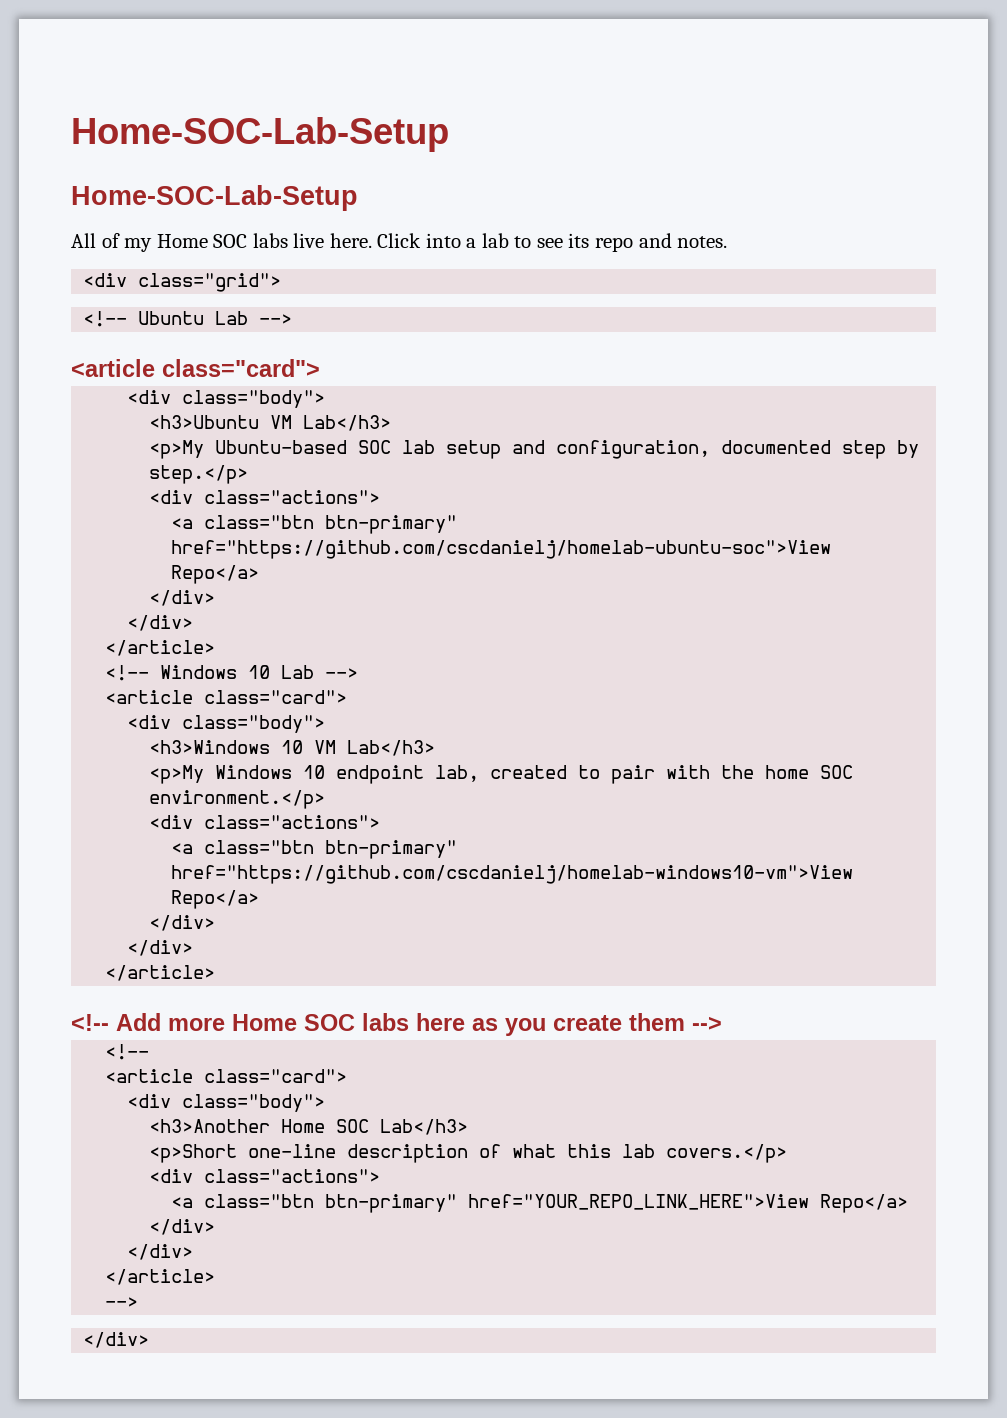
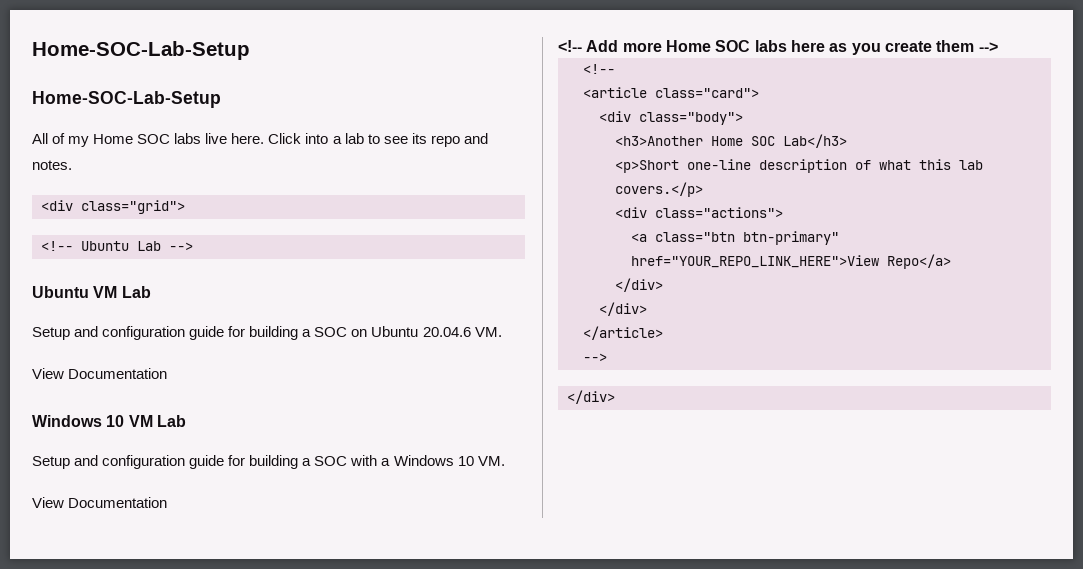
  <!-- Ubuntu Lab -->
- <article class="card">
- <div class="body">
- <h3>Ubuntu VM Lab</h3>
- <p>My Ubuntu-based SOC lab setup and configuration, documented step by step.</p>
- <div class="actions">
- <a class="btn btn-primary" href="https://github.com/cscdanielj/homelab-ubuntu-soc">View Repo</a>
- </div>
- </div>
- </article>
- <!-- Windows 10 Lab -->
- <article class="card">
- <div class="body">
- <h3>Windows 10 VM Lab</h3>
- <p>My Windows 10 endpoint lab, created to pair with the home SOC environment.</p>
- <div class="actions">
- <a class="btn btn-primary" href="https://github.com/cscdanielj/homelab-windows10-vm">View Repo</a>
- </div>
- </div>
- </article>
+ Ubuntu VM Lab
+ Setup and configuration guide for building a SOC on Ubuntu 20.04.6 VM.
+ View Documentation
+ Windows 10 VM Lab
+ Setup and configuration guide for building a SOC with a Windows 10 VM.
+ View Documentation

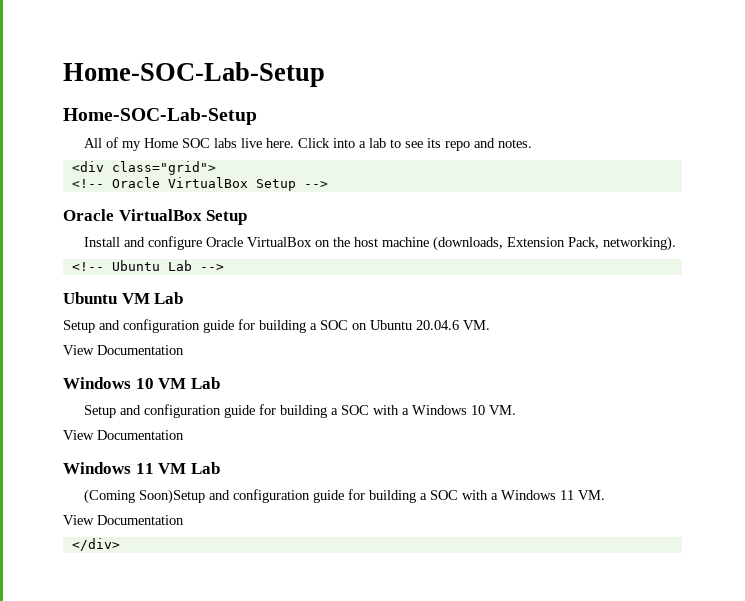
+ <!-- Oracle VirtualBox Setup -->
+ Oracle VirtualBox Setup
+ Install and configure Oracle VirtualBox on the host machine (downloads, Extension Pack, networking).
- <!-- Add more Home SOC labs here as you create them -->
- <!--
- <article class="card">
- <div class="body">
- <h3>Another Home SOC Lab</h3>
- <p>Short one-line description of what this lab covers.</p>
- <div class="actions">
- <a class="btn btn-primary" href="YOUR_REPO_LINK_HERE">View Repo</a>
- </div>
- </div>
- </article>
- -->
+ Windows 11 VM Lab
+ (Coming Soon)Setup and configuration guide for building a SOC with a Windows 11 VM.
+ View Documentation

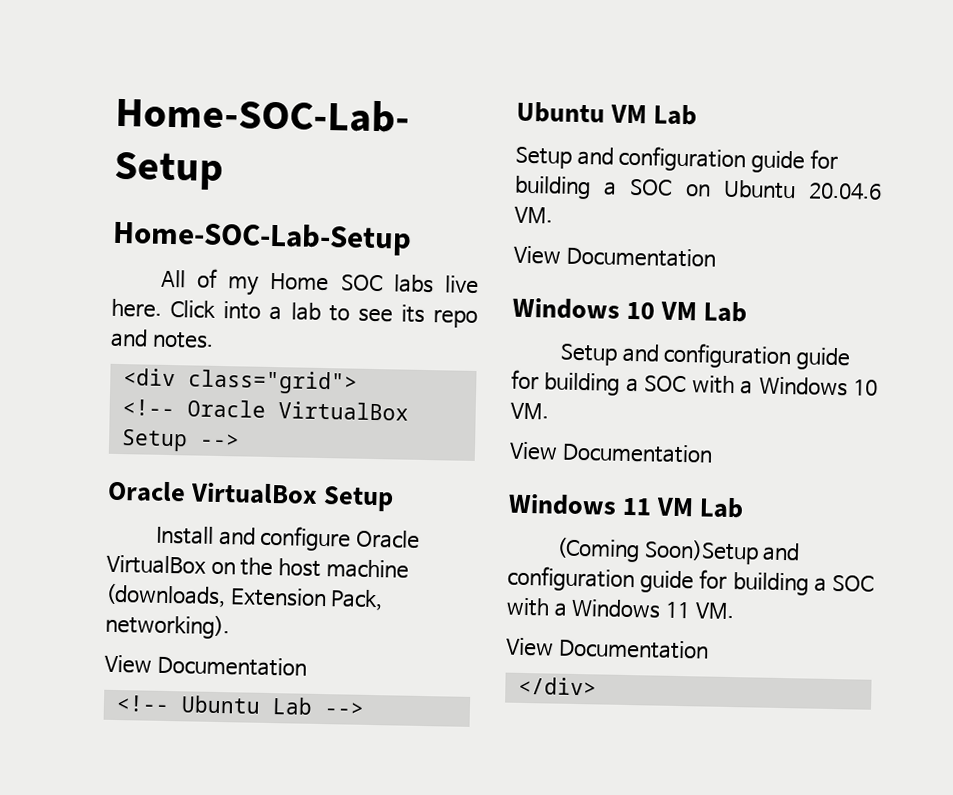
  Install and configure Oracle VirtualBox on the host machine (downloads, Extension Pack, networking).
+ View Documentation

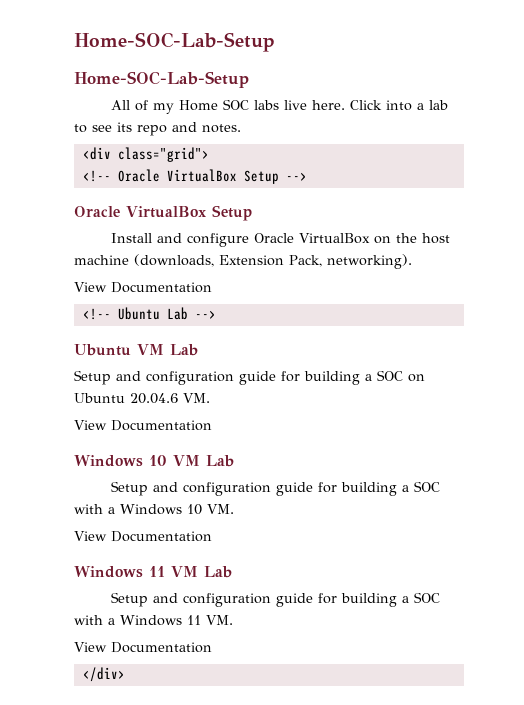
- (Coming Soon)Setup and configuration guide for building a SOC with a Windows 11 VM.
+ Setup and configuration guide for building a SOC with a Windows 11 VM.

